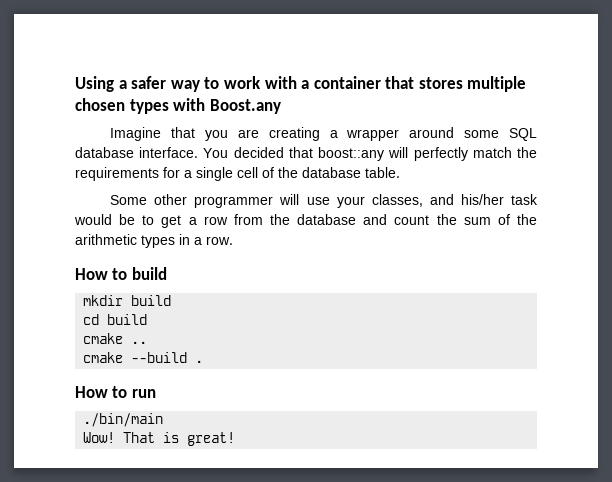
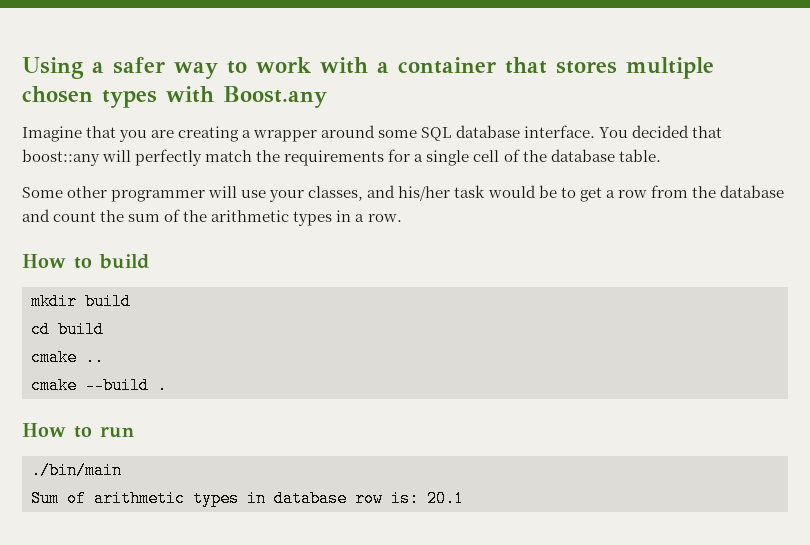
- Wow! That is great!
+ Sum of arithmetic types in database row is: 20.1

